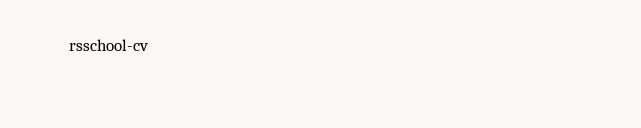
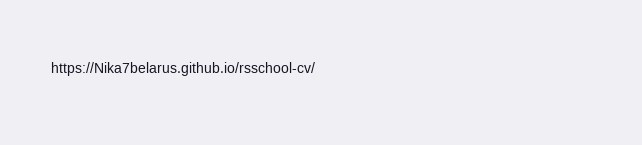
- rsschool-cv
+ https://Nika7belarus.github.io/rsschool-cv/

